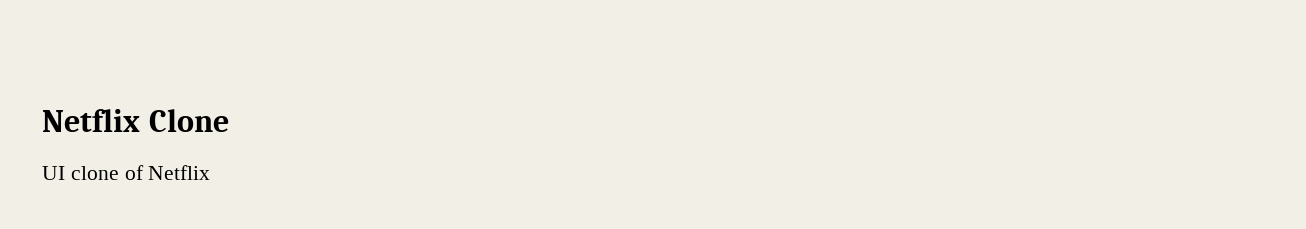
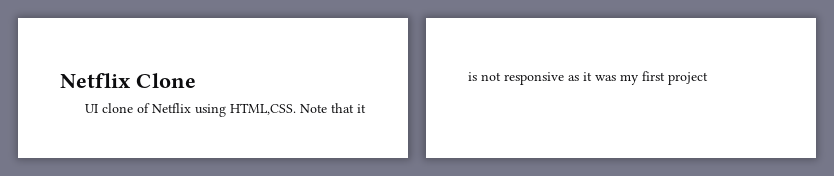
- UI clone of Netflix
+ UI clone of Netflix using HTML,CSS. Note that it is not responsive as it was my first project

